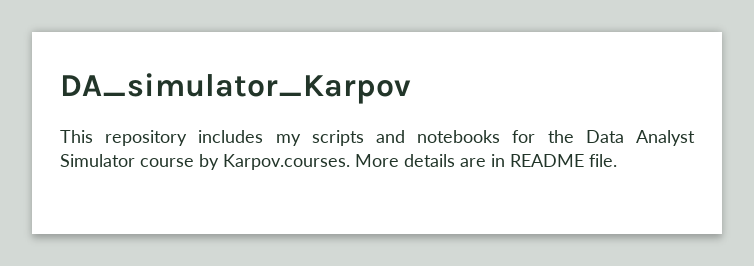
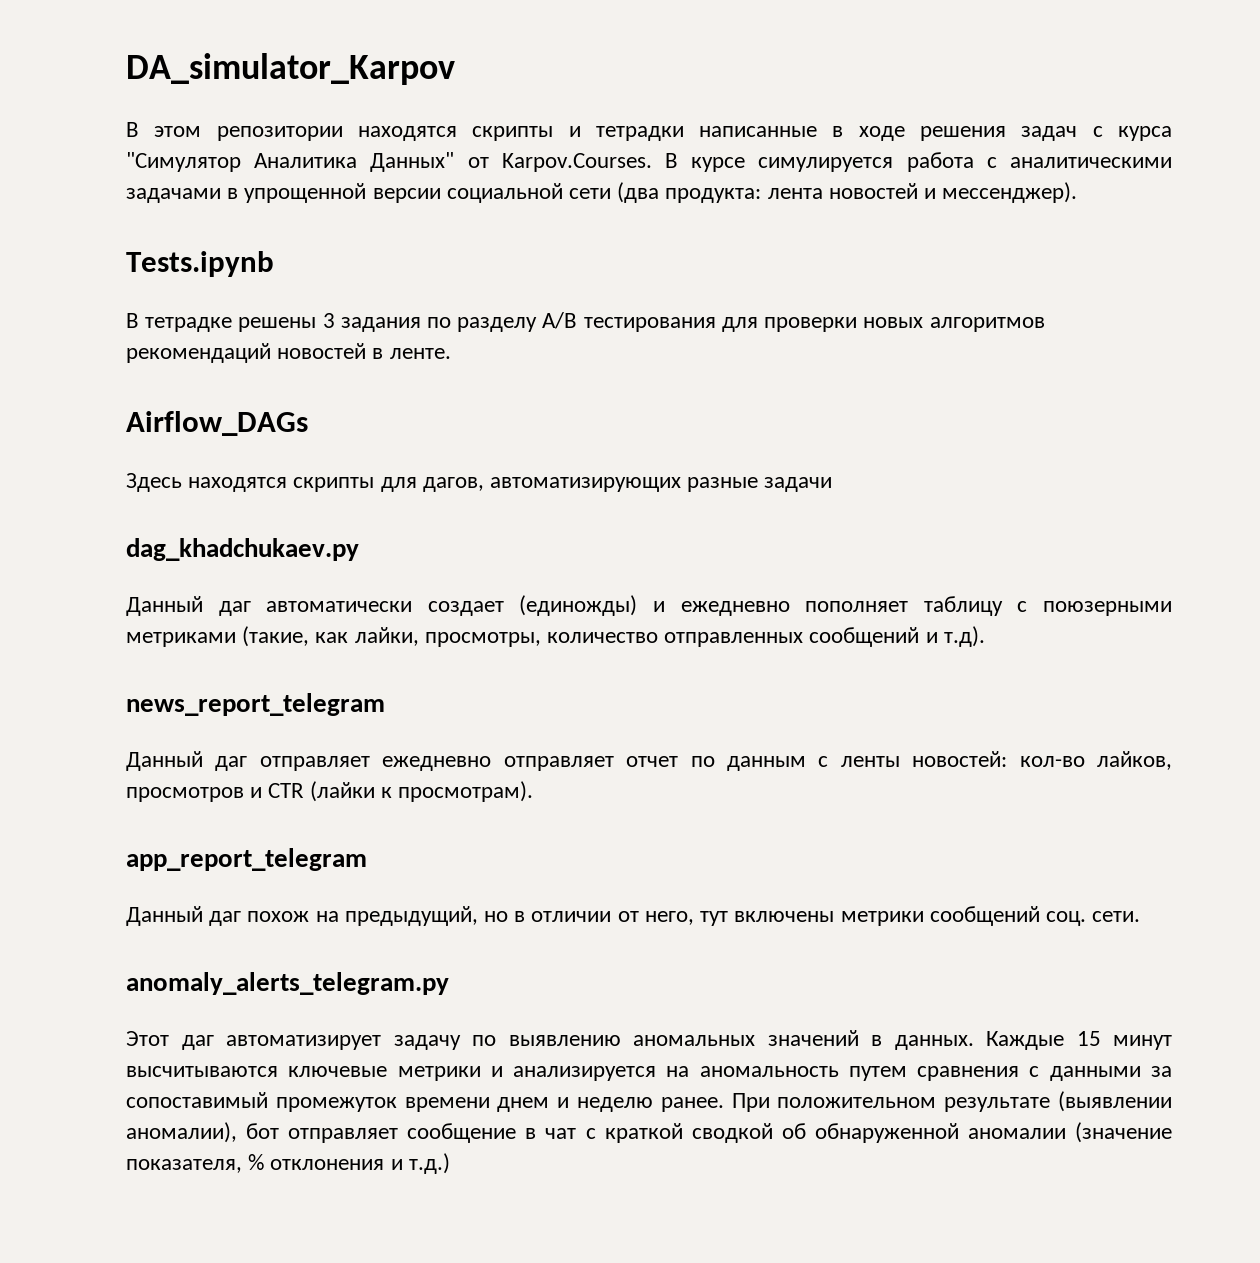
- This repository includes my scripts and notebooks for the Data Analyst Simulator course by Karpov.courses. More details are in README file.
+ В этом репозитории находятся скрипты и тетрадки написанные в ходе решения задач с курса "Симулятор Аналитика Данных" от Karpov.Courses. В курсе симулируется работа с аналитическими задачами в упрощенной версии социальной сети (два продукта: лента новостей и мессенджер).
+ Tests.ipynb
+ В тетрадке решены 3 задания по разделу A/B тестирования для проверки новых алгоритмов рекомендаций новостей в ленте.
+ Airflow_DAGs
+ Здесь находятся скрипты для дагов, автоматизирующих разные задачи
+ dag_khadchukaev.py
+ Данный даг автоматически создает (единожды) и ежедневно пополняет таблицу с поюзерными метриками (такие, как лайки, просмотры, количество отправленных сообщений и т.д).
+ news_report_telegram
+ Данный даг отправляет ежедневно отправляет отчет по данным с ленты новостей: кол-во лайков, просмотров и CTR (лайки к просмотрам).
+ app_report_telegram
+ Данный даг похож на предыдущий, но в отличии от него, тут включены метрики сообщений соц. сети.
+ anomaly_alerts_telegram.py
+ Этот даг автоматизирует задачу по выявлению аномальных значений в данных. Каждые 15 минут высчитываются ключевые метрики и анализируется на аномальность путем сравнения с данными за сопоставимый промежуток времени днем и неделю ранее. При положительном результате (выявлении аномалии), бот отправляет сообщение в чат с краткой сводкой об обнаруженной аномалии (значение показателя, % отклонения и т.д.)

